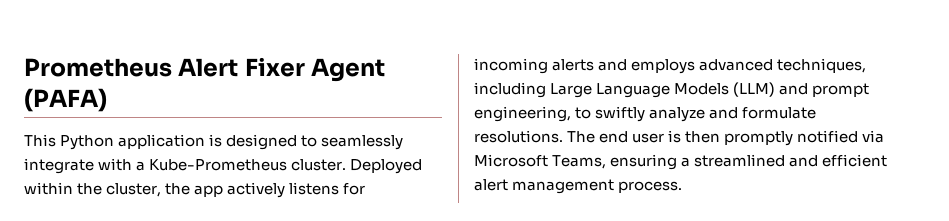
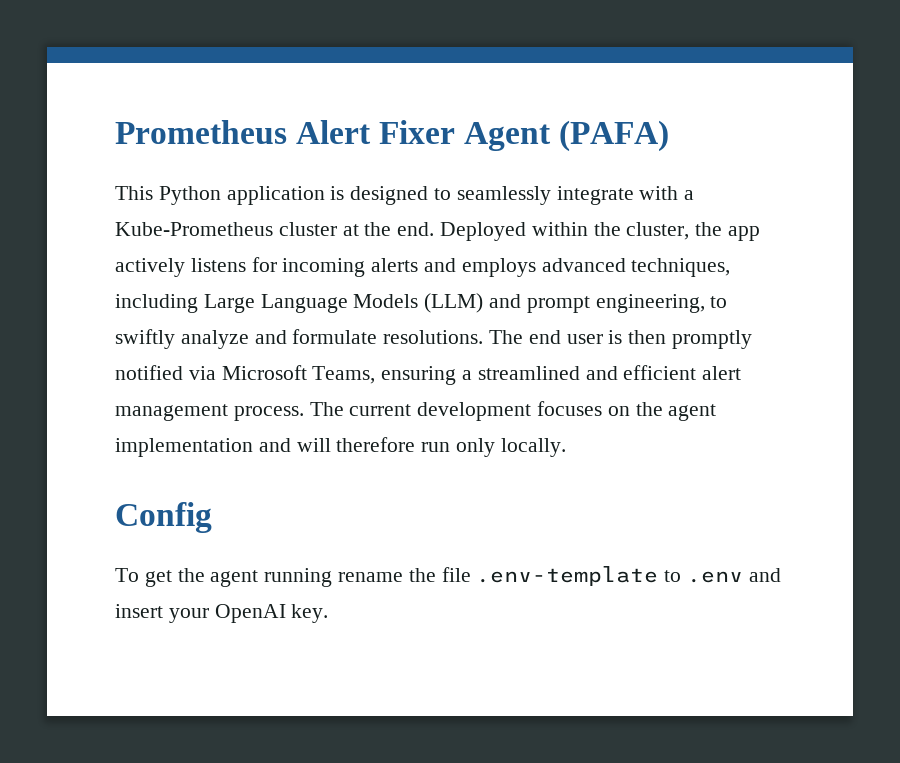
- This Python application is designed to seamlessly integrate with a Kube-Prometheus cluster.
+ This Python application is designed to seamlessly integrate with a Kube-Prometheus cluster at the end.
+ The current development focuses on the agent implementation and will therefore run only locally.
+ Config
+ To get the agent running rename the file .env-template to .env and insert your OpenAI key.

